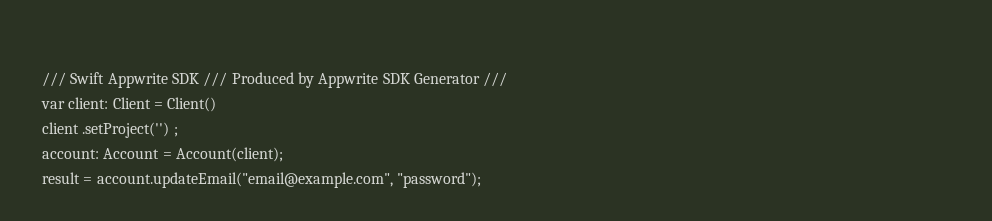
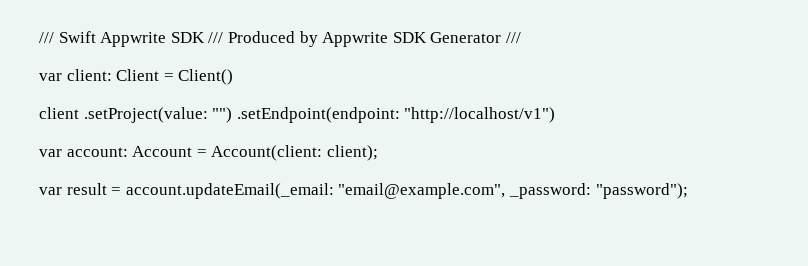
- client .setProject('') ;
- account: Account = Account(client);
- result = account.updateEmail("email@example.com", "password");
+ client .setProject(value: "") .setEndpoint(endpoint: "http://localhost/v1")
+ var account: Account = Account(client: client);
+ var result = account.updateEmail(_email: "email@example.com", _password: "password");

